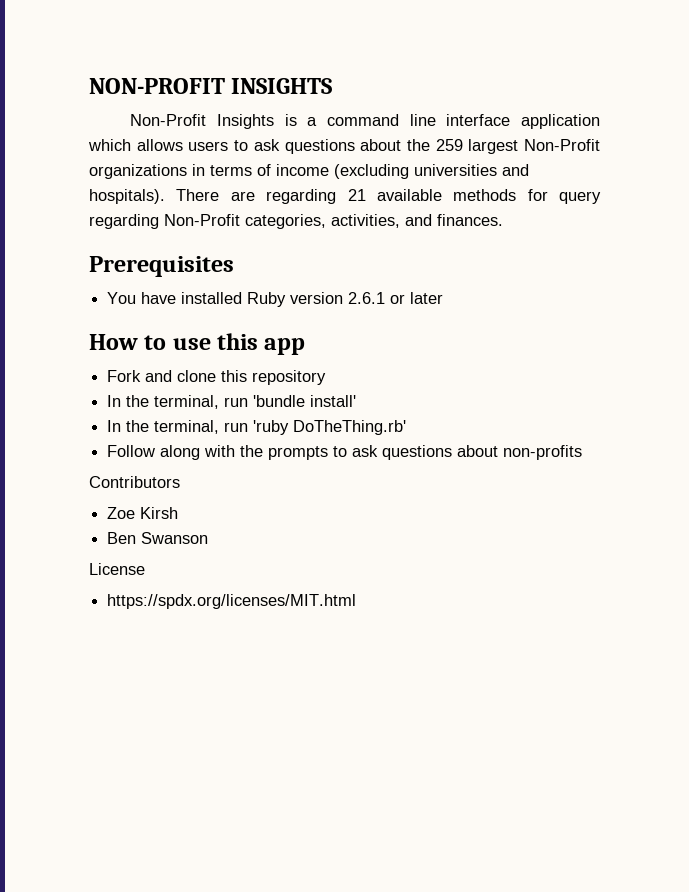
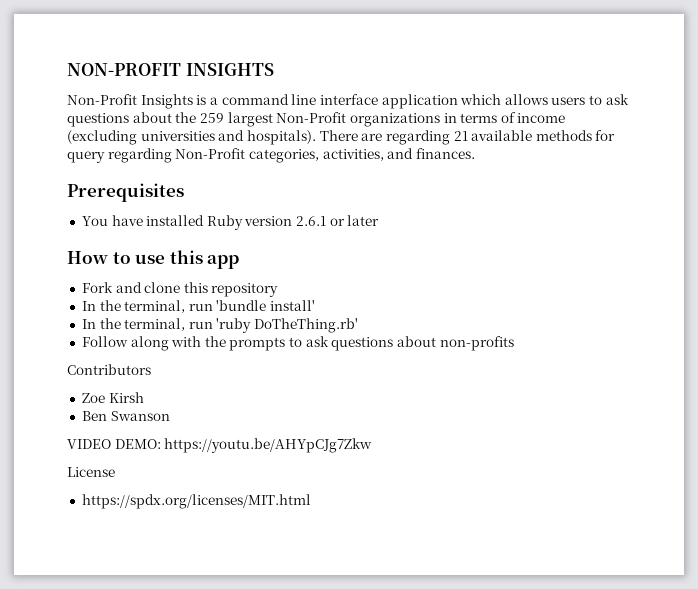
+ VIDEO DEMO: https://youtu.be/AHYpCJg7Zkw

